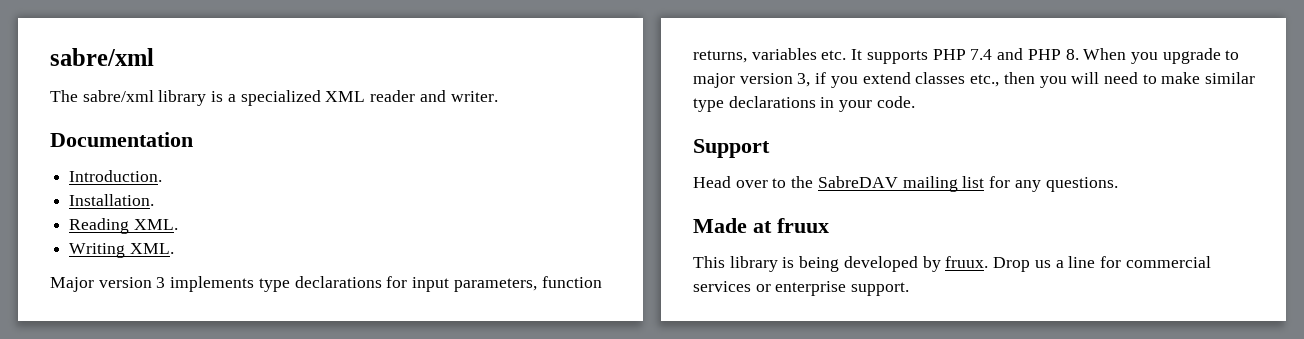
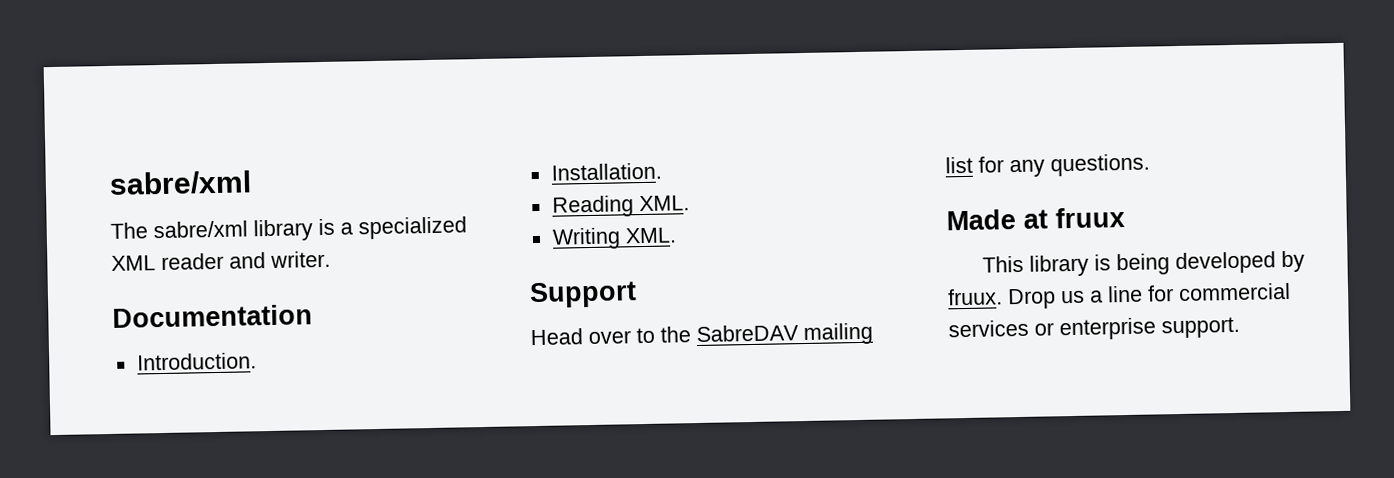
- Major version 3 implements type declarations for input parameters, function returns, variables etc. It supports PHP 7.4 and PHP 8. When you upgrade to major version 3, if you extend classes etc., then you will need to make similar type declarations in your code.

